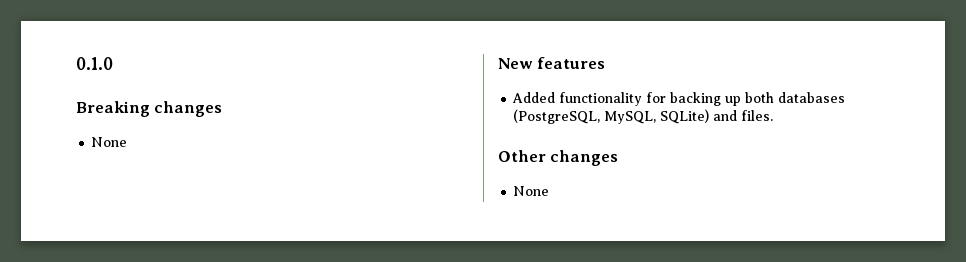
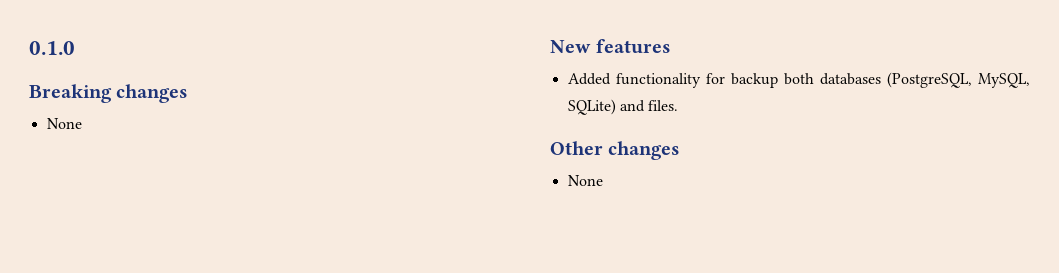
- Added functionality for backing up both databases (PostgreSQL, MySQL, SQLite) and files.
+ Added functionality for backup both databases (PostgreSQL, MySQL, SQLite) and files.

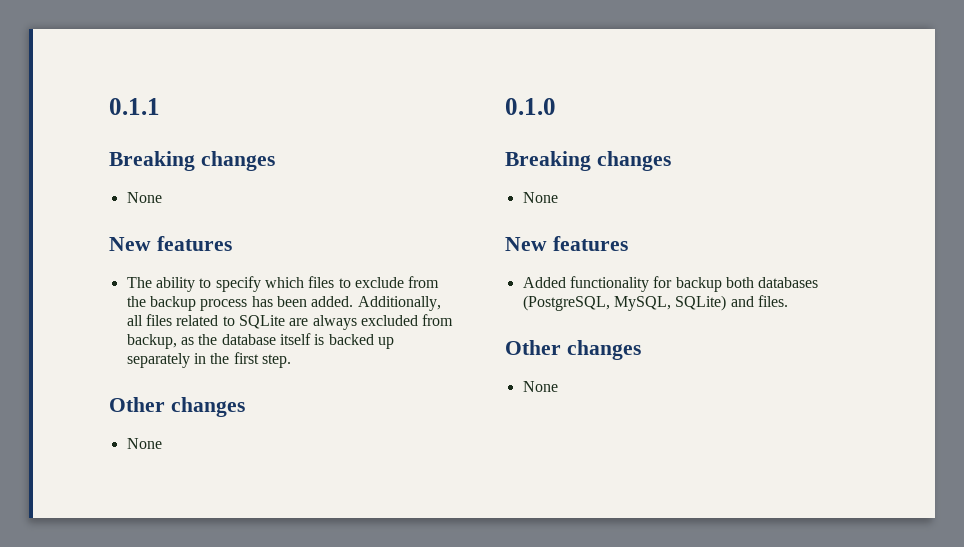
+ 0.1.1
+ Breaking changes
+ None
+ New features
+ The ability to specify which files to exclude from the backup process has been added. Additionally, all files related to SQLite are always excluded from backup, as the database itself is backed up separately in the first step.
+ Other changes
+ None

